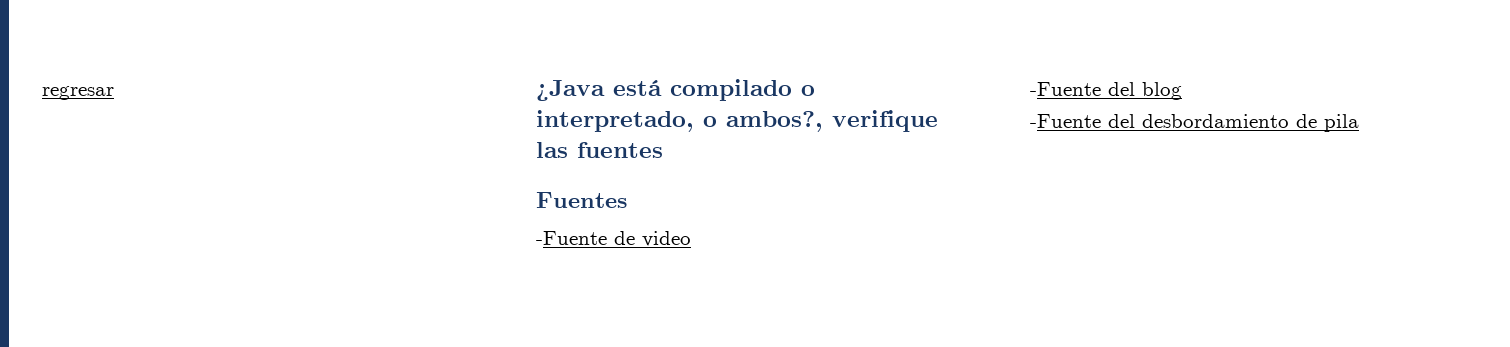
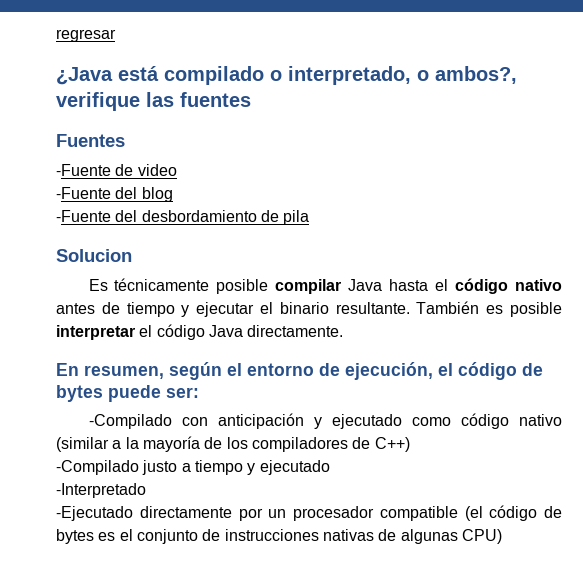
+ Solucion
+ Es técnicamente posible compilar Java hasta el código nativo antes de tiempo y ejecutar el binario resultante. También es posible interpretar el código Java directamente.
+ En resumen, según el entorno de ejecución, el código de bytes puede ser:
+ -Compilado con anticipación y ejecutado como código nativo (similar a la mayoría de los compiladores de C++)
+ -Compilado justo a tiempo y ejecutado
+ -Interpretado
+ -Ejecutado directamente por un procesador compatible (el código de bytes es el conjunto de instrucciones nativas de algunas CPU)

